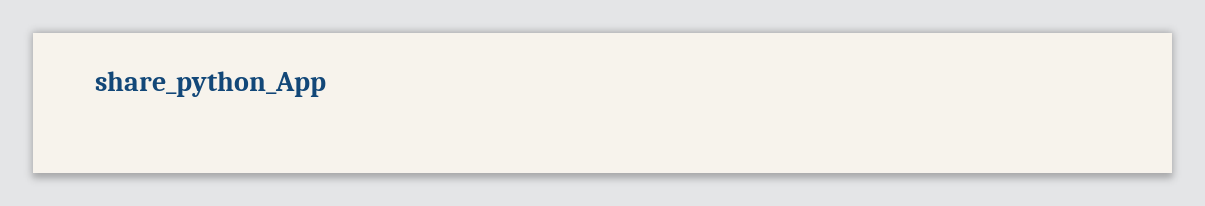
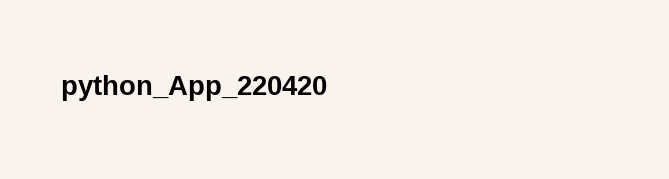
- share_python_App
+ python_App_220420

